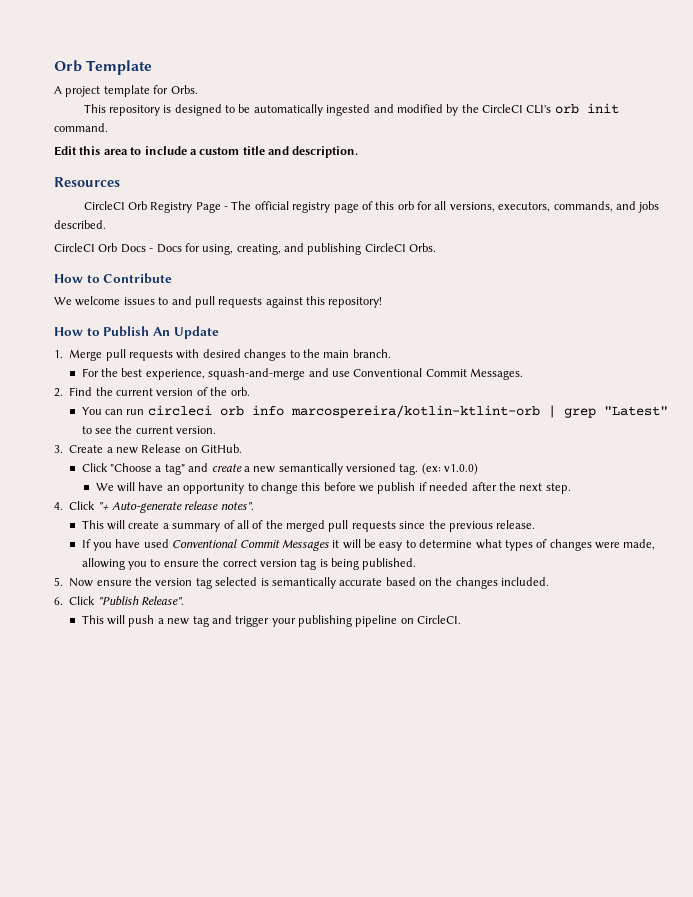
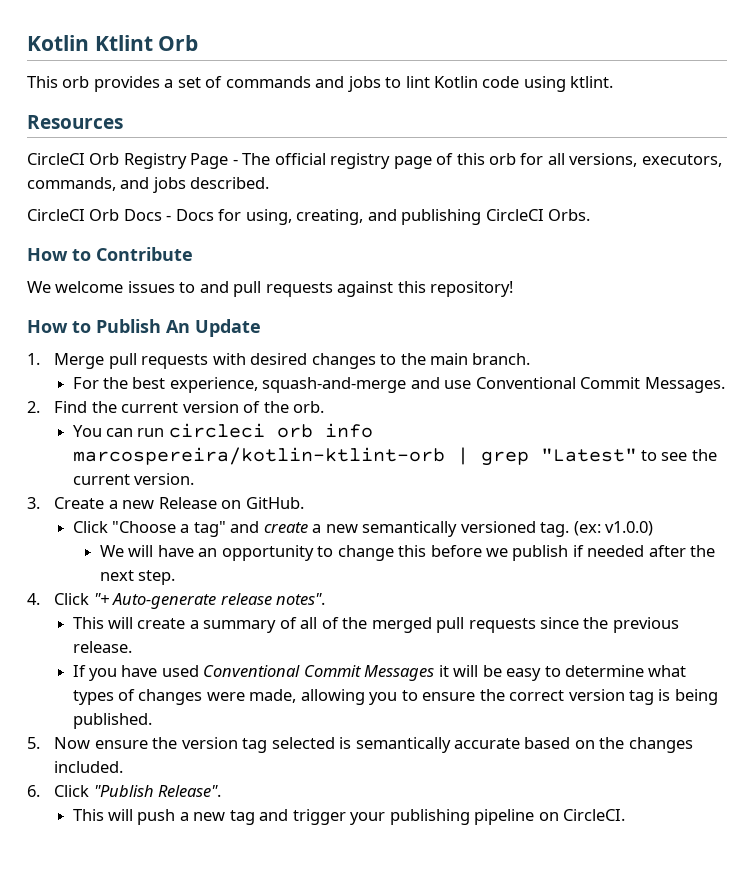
- Orb Template
- A project template for Orbs.
- This repository is designed to be automatically ingested and modified by the CircleCI CLI's orb init command.
- Edit this area to include a custom title and description.
+ Kotlin Ktlint Orb
+ This orb provides a set of commands and jobs to lint Kotlin code using ktlint.

